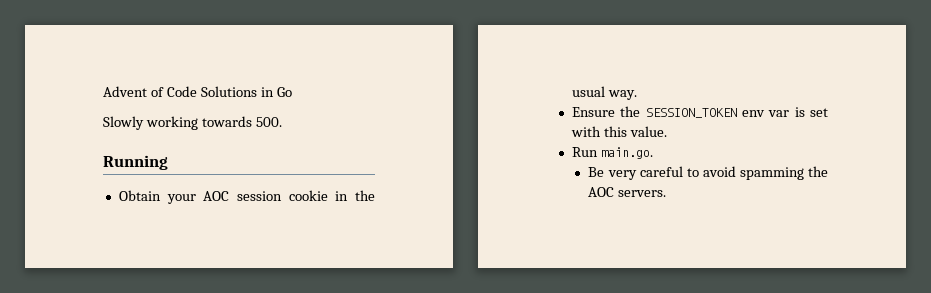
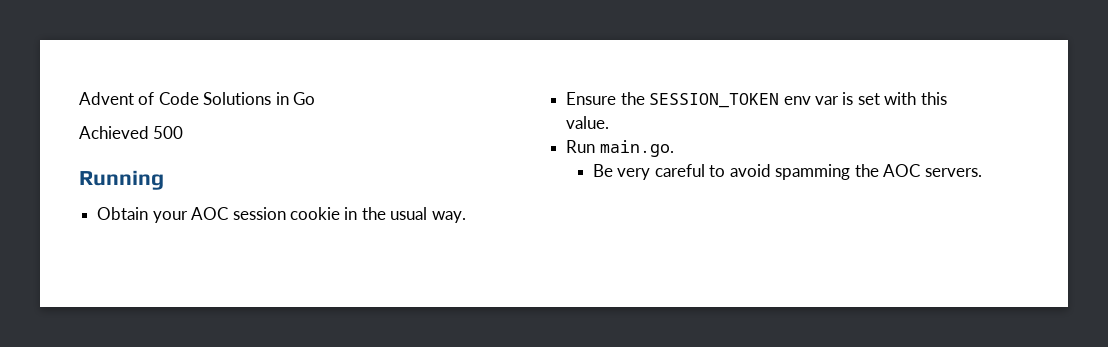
- Slowly working towards 500.
+ Achieved 500

